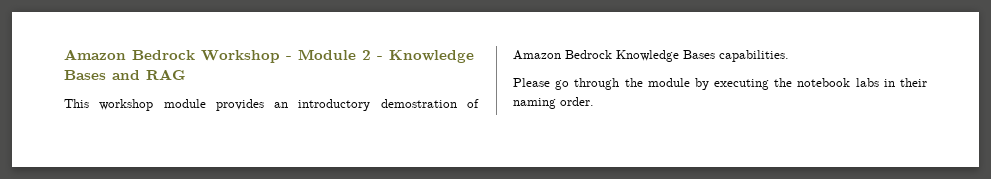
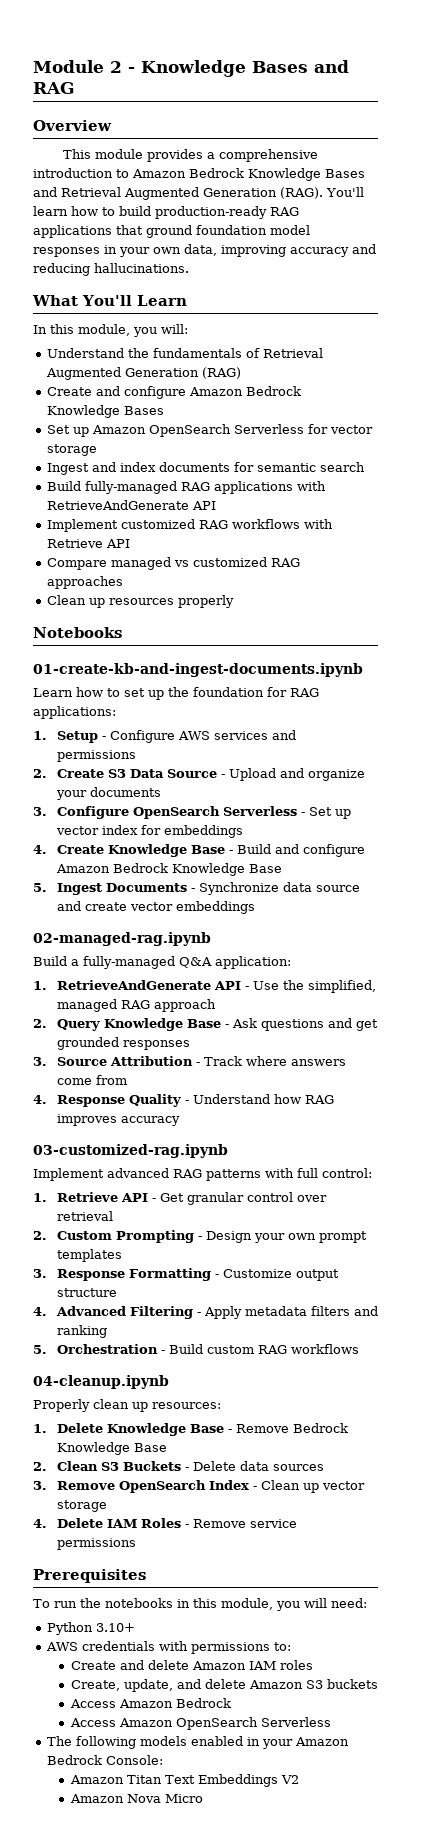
- Amazon Bedrock Workshop - Module 2 - Knowledge Bases and RAG
+ Module 2 - Knowledge Bases and RAG
+ Overview
- This workshop module provides an introductory demostration of Amazon Bedrock Knowledge Bases capabilities.
- Please go through the module by executing the notebook labs in their naming order.
+ This module provides a comprehensive introduction to Amazon Bedrock Knowledge Bases and Retrieval Augmented Generation (RAG). You'll learn how to build production-ready RAG applications that ground foundation model responses in your own data, improving accuracy and reducing hallucinations.
+ What You'll Learn
+ In this module, you will:
+ Understand the fundamentals of Retrieval Augmented Generation (RAG)
+ Create and configure Amazon Bedrock Knowledge Bases
+ Set up Amazon OpenSearch Serverless for vector storage
+ Ingest and index documents for semantic search
+ Build fully-managed RAG applications with RetrieveAndGenerate API
+ Implement customized RAG workflows with Retrieve API
+ Compare managed vs customized RAG approaches
+ Clean up resources properly
+ Notebooks
+ 01-create-kb-and-ingest-documents.ipynb
+ Learn how to set up the foundation for RAG applications:
+ 1. Setup - Configure AWS services and permissions
+ 2. Create S3 Data Source - Upload and organize your documents
+ 3. Configure OpenSearch Serverless - Set up vector index for embeddings
+ 4. Create Knowledge Base - Build and configure Amazon Bedrock Knowledge Base
+ 5. Ingest Documents - Synchronize data source and create vector embeddings
+ 02-managed-rag.ipynb
+ Build a fully-managed Q&A application:
+ 1. RetrieveAndGenerate API - Use the simplified, managed RAG approach
+ 2. Query Knowledge Base - Ask questions and get grounded responses
+ 3. Source Attribution - Track where answers come from
+ 4. Response Quality - Understand how RAG improves accuracy
+ 03-customized-rag.ipynb
+ Implement advanced RAG patterns with full control:
+ 1. Retrieve API - Get granular control over retrieval
+ 2. Custom Prompting - Design your own prompt templates
+ 3. Response Formatting - Customize output structure
+ 4. Advanced Filtering - Apply metadata filters and ranking
+ 5. Orchestration - Build custom RAG workflows
+ 04-cleanup.ipynb
+ Properly clean up resources:
+ 1. Delete Knowledge Base - Remove Bedrock Knowledge Base
+ 2. Clean S3 Buckets - Delete data sources
+ 3. Remove OpenSearch Index - Clean up vector storage
+ 4. Delete IAM Roles - Remove service permissions
+ Prerequisites
+ To run the notebooks in this module, you will need:
+ Python 3.10+
+ AWS credentials with permissions to:
+ Create and delete Amazon IAM roles
+ Create, update, and delete Amazon S3 buckets
+ Access Amazon Bedrock
+ Access Amazon OpenSearch Serverless
+ The following models enabled in your Amazon Bedrock Console:
+ Amazon Titan Text Embeddings V2
+ Amazon Nova Micro

